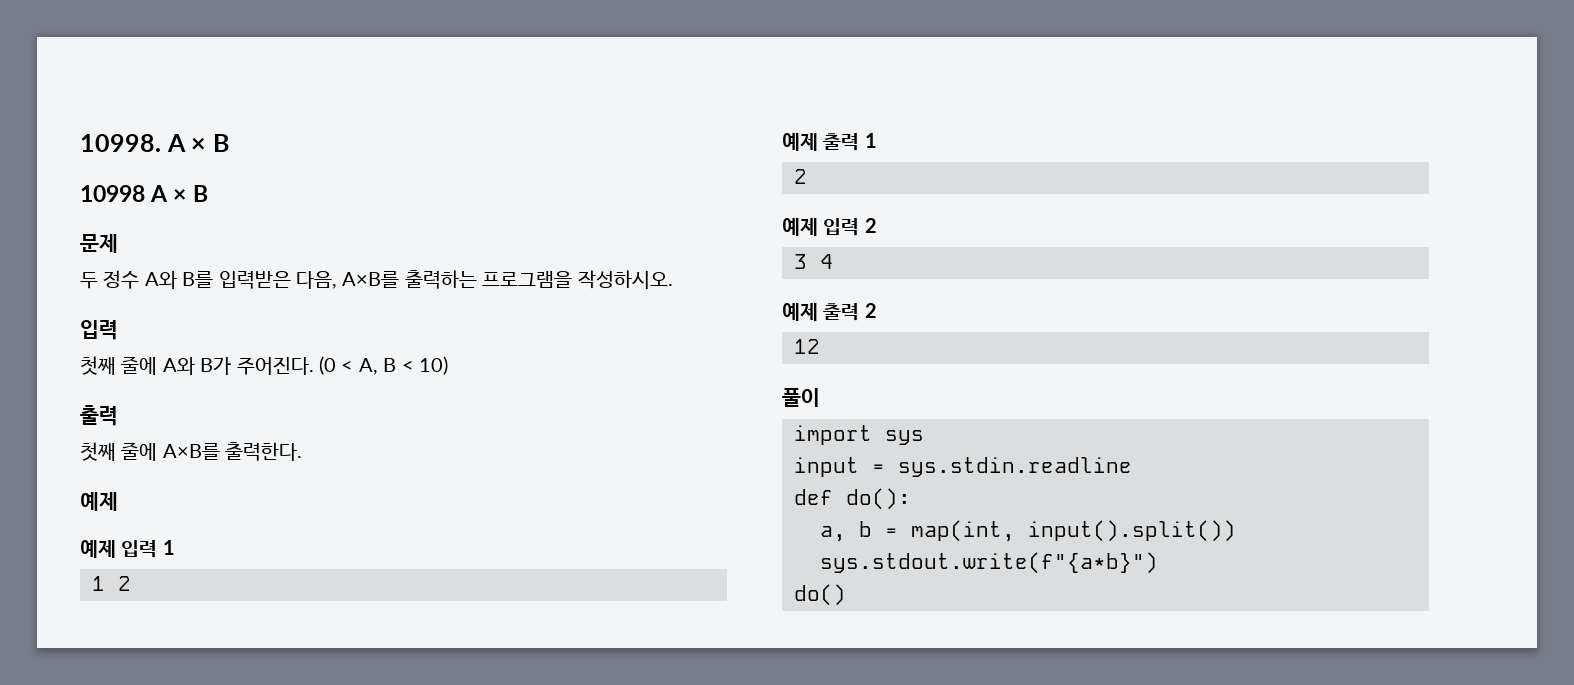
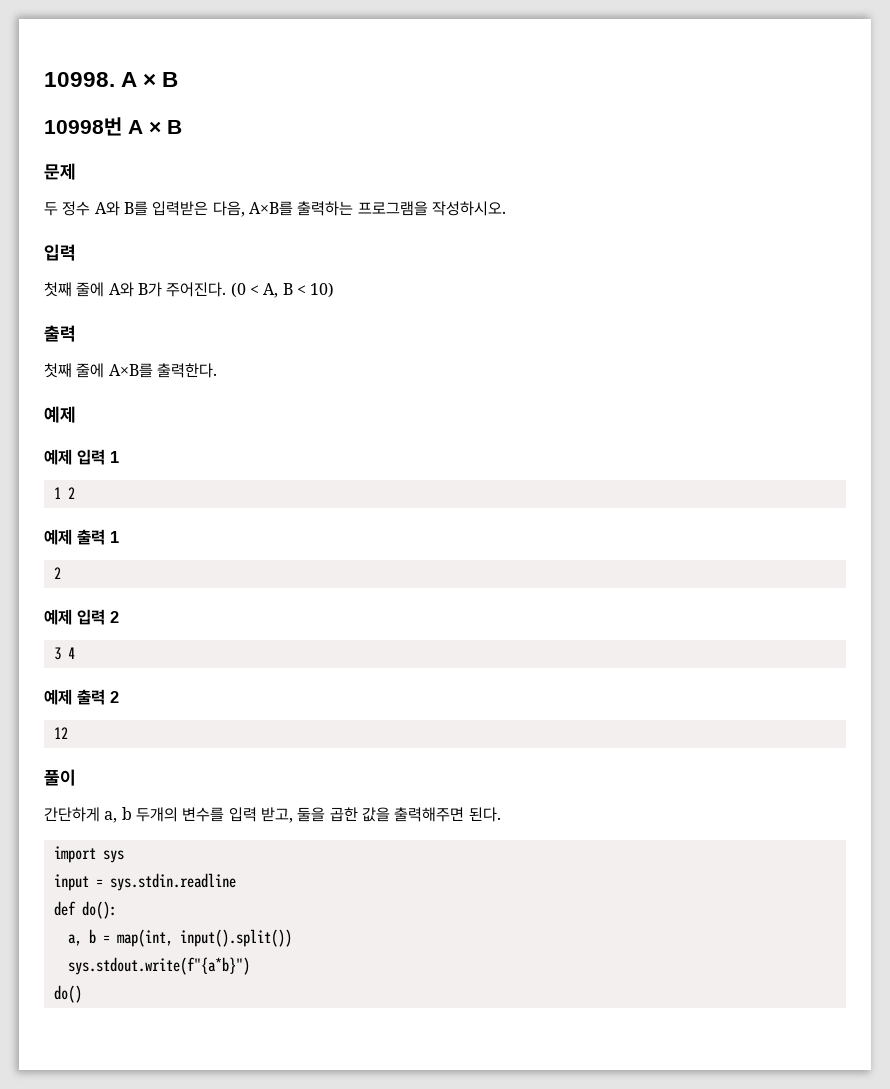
- 10998 A × B
+ 10998번 A × B
+ 간단하게 a, b 두개의 변수를 입력 받고, 둘을 곱한 값을 출력해주면 된다.

